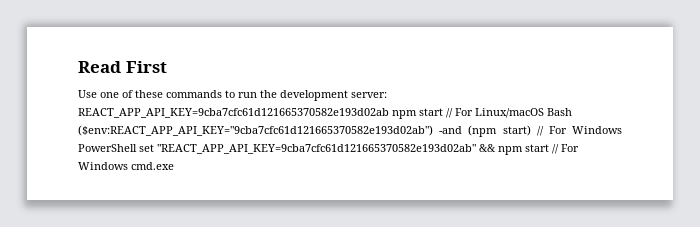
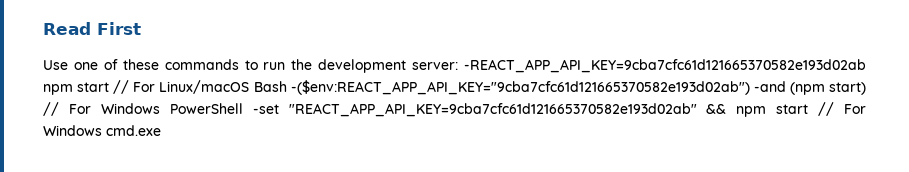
- Use one of these commands to run the development server: REACT_APP_API_KEY=9cba7cfc61d121665370582e193d02ab npm start // For Linux/macOS Bash ($env:REACT_APP_API_KEY="9cba7cfc61d121665370582e193d02ab") -and (npm start) // For Windows PowerShell set "REACT_APP_API_KEY=9cba7cfc61d121665370582e193d02ab" && npm start // For Windows cmd.exe
+ Use one of these commands to run the development server: -REACT_APP_API_KEY=9cba7cfc61d121665370582e193d02ab npm start // For Linux/macOS Bash -($env:REACT_APP_API_KEY="9cba7cfc61d121665370582e193d02ab") -and (npm start) // For Windows PowerShell -set "REACT_APP_API_KEY=9cba7cfc61d121665370582e193d02ab" && npm start // For Windows cmd.exe

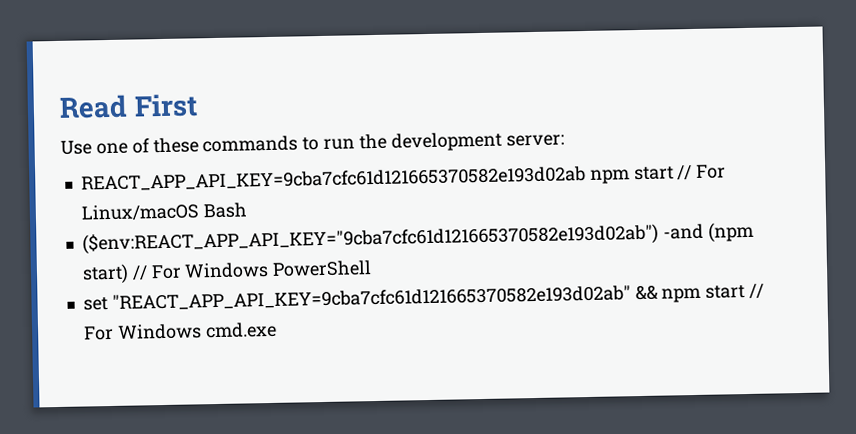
- Use one of these commands to run the development server: -REACT_APP_API_KEY=9cba7cfc61d121665370582e193d02ab npm start // For Linux/macOS Bash -($env:REACT_APP_API_KEY="9cba7cfc61d121665370582e193d02ab") -and (npm start) // For Windows PowerShell -set "REACT_APP_API_KEY=9cba7cfc61d121665370582e193d02ab" && npm start // For Windows cmd.exe
+ Use one of these commands to run the development server:
+ REACT_APP_API_KEY=9cba7cfc61d121665370582e193d02ab npm start // For Linux/macOS Bash
+ ($env:REACT_APP_API_KEY="9cba7cfc61d121665370582e193d02ab") -and (npm start) // For Windows PowerShell
+ set "REACT_APP_API_KEY=9cba7cfc61d121665370582e193d02ab" && npm start // For Windows cmd.exe

